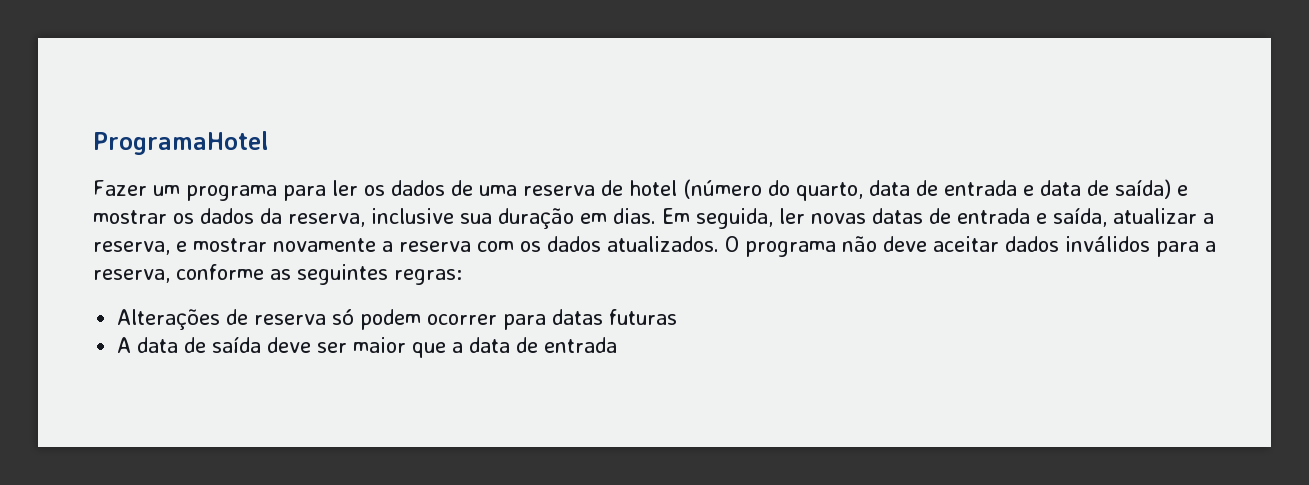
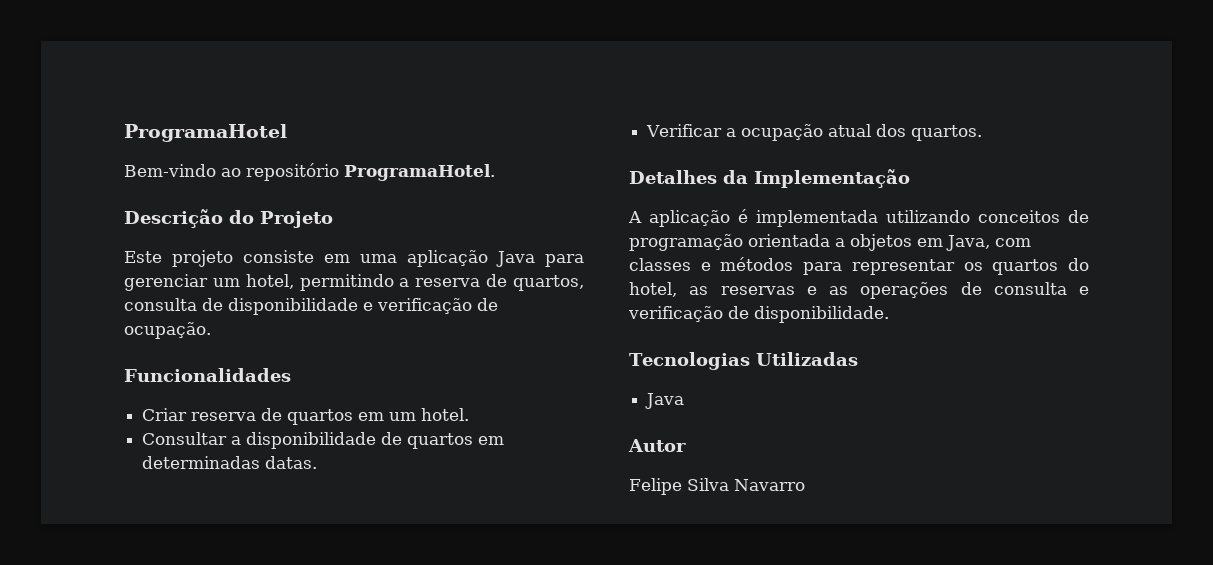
- Fazer um programa para ler os dados de uma reserva de hotel (número do quarto, data de entrada e data de saída) e mostrar os dados da reserva, inclusive sua duração em dias. Em seguida, ler novas datas de entrada e saída, atualizar a reserva, e mostrar novamente a reserva com os dados atualizados. O programa não deve aceitar dados inválidos para a reserva, conforme as seguintes regras:
- Alterações de reserva só podem ocorrer para datas futuras
- A data de saída deve ser maior que a data de entrada
+ Bem-vindo ao repositório ProgramaHotel.
+ Descrição do Projeto
+ Este projeto consiste em uma aplicação Java para gerenciar um hotel, permitindo a reserva de quartos, consulta de disponibilidade e verificação de ocupação.
+ Funcionalidades
+ Criar reserva de quartos em um hotel.
+ Consultar a disponibilidade de quartos em determinadas datas.
+ Verificar a ocupação atual dos quartos.
+ Detalhes da Implementação
+ A aplicação é implementada utilizando conceitos de programação orientada a objetos em Java, com classes e métodos para representar os quartos do hotel, as reservas e as operações de consulta e verificação de disponibilidade.
+ Tecnologias Utilizadas
+ Java
+ Autor
+ Felipe Silva Navarro

